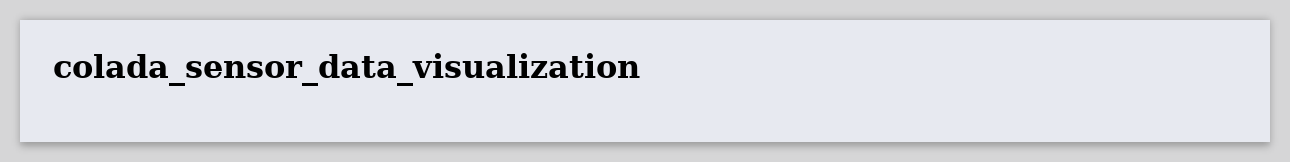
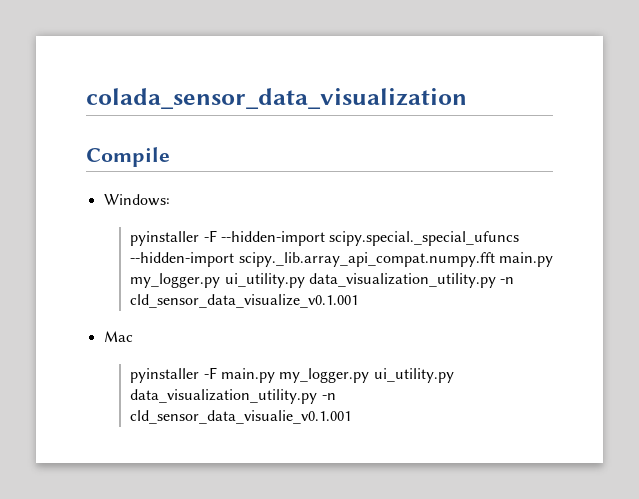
+ Compile
+ Windows:
+ pyinstaller -F --hidden-import scipy.special._special_ufuncs --hidden-import scipy._lib.array_api_compat.numpy.fft main.py my_logger.py ui_utility.py data_visualization_utility.py -n cld_sensor_data_visualize_v0.1.001
+ Mac
+ pyinstaller -F main.py my_logger.py ui_utility.py data_visualization_utility.py -n cld_sensor_data_visualie_v0.1.001

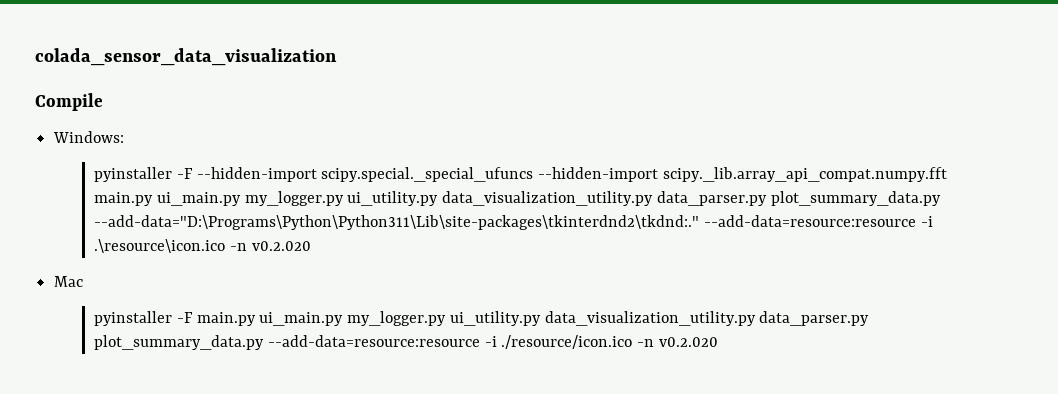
- pyinstaller -F --hidden-import scipy.special._special_ufuncs --hidden-import scipy._lib.array_api_compat.numpy.fft main.py my_logger.py ui_utility.py data_visualization_utility.py -n cld_sensor_data_visualize_v0.1.001
+ pyinstaller -F --hidden-import scipy.special._special_ufuncs --hidden-import scipy._lib.array_api_compat.numpy.fft main.py ui_main.py my_logger.py ui_utility.py data_visualization_utility.py data_parser.py plot_summary_data.py --add-data="D:\Programs\Python\Python311\Lib\site-packages\tkinterdnd2\tkdnd:." --add-data=resource:resource -i .\resource\icon.ico -n v0.2.020
- pyinstaller -F main.py my_logger.py ui_utility.py data_visualization_utility.py -n cld_sensor_data_visualie_v0.1.001
+ pyinstaller -F main.py ui_main.py my_logger.py ui_utility.py data_visualization_utility.py data_parser.py plot_summary_data.py --add-data=resource:resource -i ./resource/icon.ico -n v0.2.020

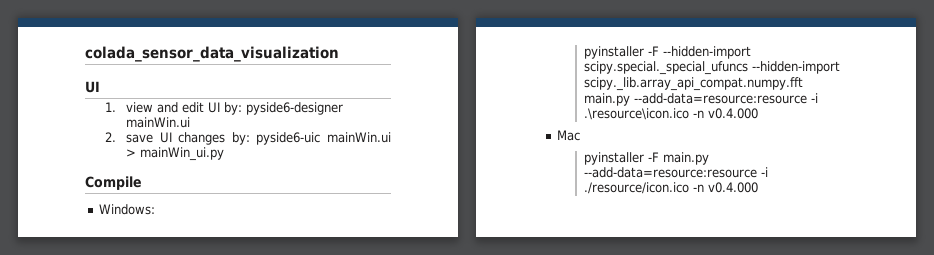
  colada_sensor_data_visualization
+ UI
+ 1. view and edit UI by: pyside6-designer mainWin.ui
+ 2. save UI changes by: pyside6-uic mainWin.ui > mainWin_ui.py
- pyinstaller -F --hidden-import scipy.special._special_ufuncs --hidden-import scipy._lib.array_api_compat.numpy.fft main.py ui_main.py my_logger.py ui_utility.py data_visualization_utility.py data_parser.py plot_summary_data.py --add-data="D:\Programs\Python\Python311\Lib\site-packages\tkinterdnd2\tkdnd:." --add-data=resource:resource -i .\resource\icon.ico -n v0.2.020
+ pyinstaller -F --hidden-import scipy.special._special_ufuncs --hidden-import scipy._lib.array_api_compat.numpy.fft main.py --add-data=resource:resource -i .\resource\icon.ico -n v0.4.000
- pyinstaller -F main.py ui_main.py my_logger.py ui_utility.py data_visualization_utility.py data_parser.py plot_summary_data.py --add-data=resource:resource -i ./resource/icon.ico -n v0.2.020
+ pyinstaller -F main.py --add-data=resource:resource -i ./resource/icon.ico -n v0.4.000

